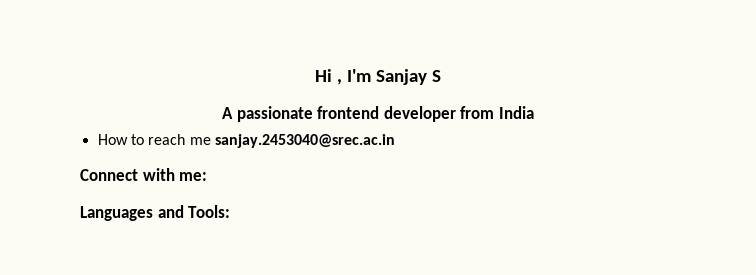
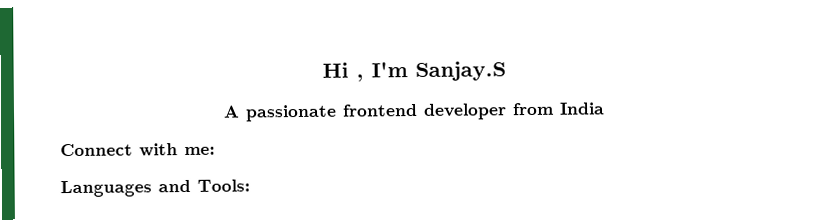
- Hi , I'm Sanjay S
+ Hi , I'm Sanjay.S
- How to reach me sanjay.2453040@srec.ac.in

